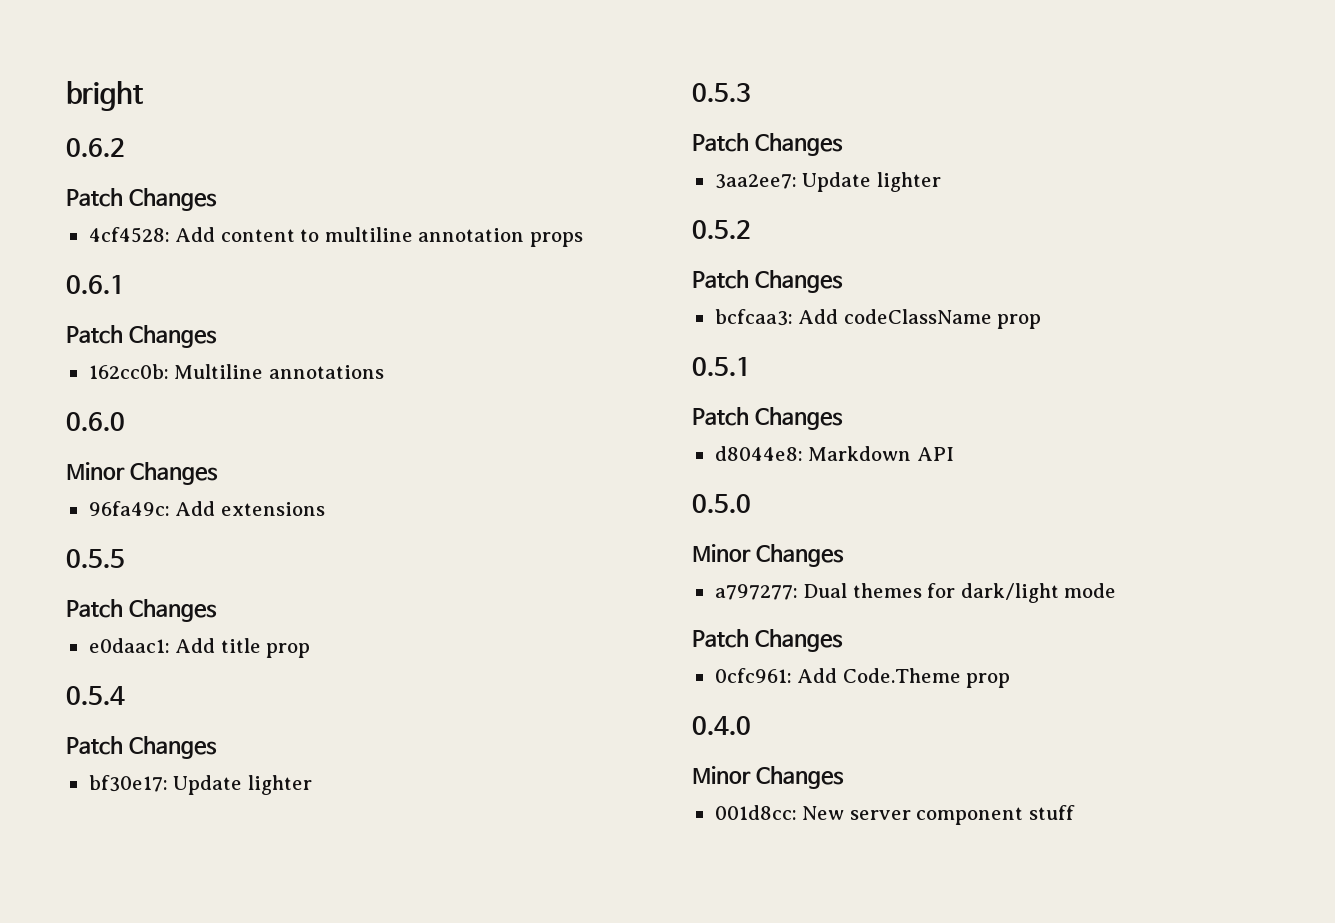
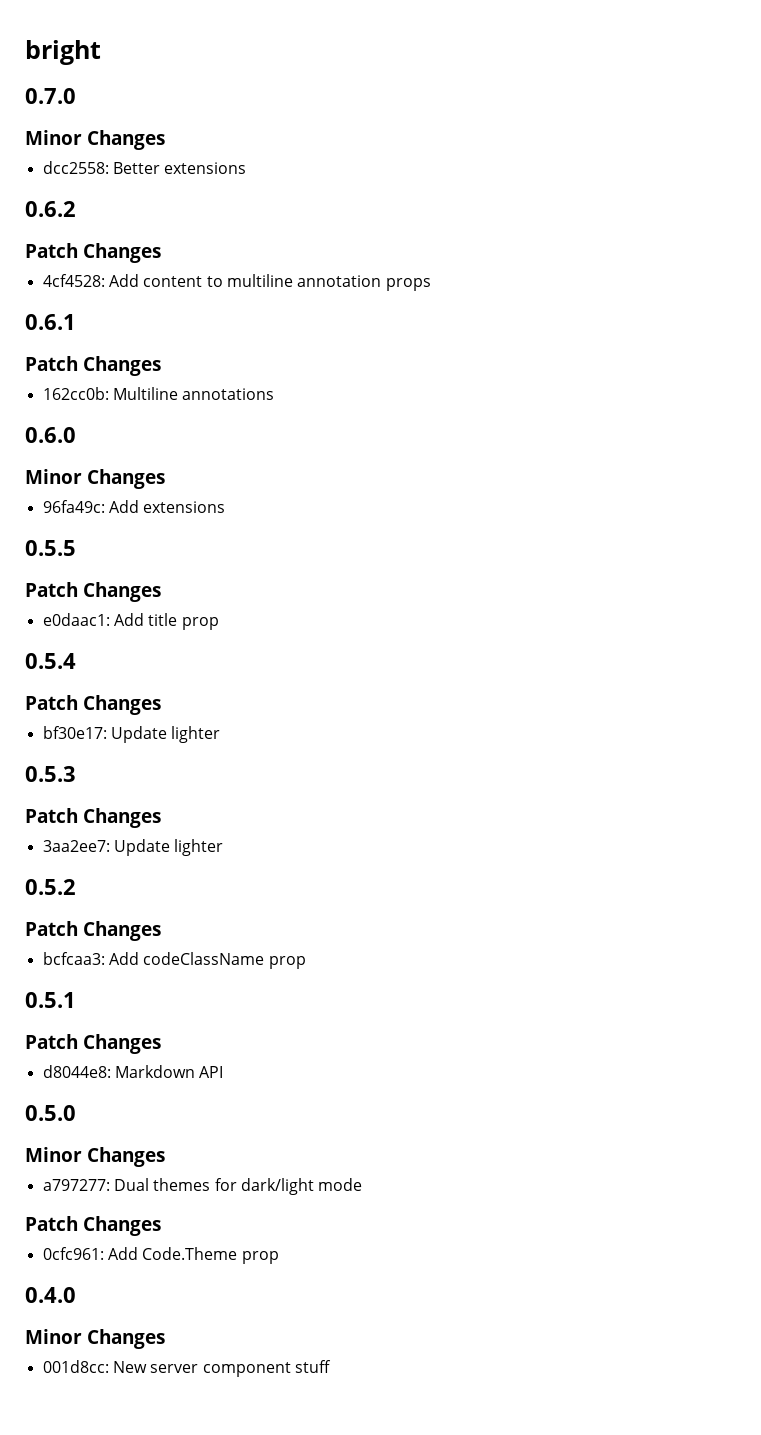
+ 0.7.0
+ Minor Changes
+ dcc2558: Better extensions

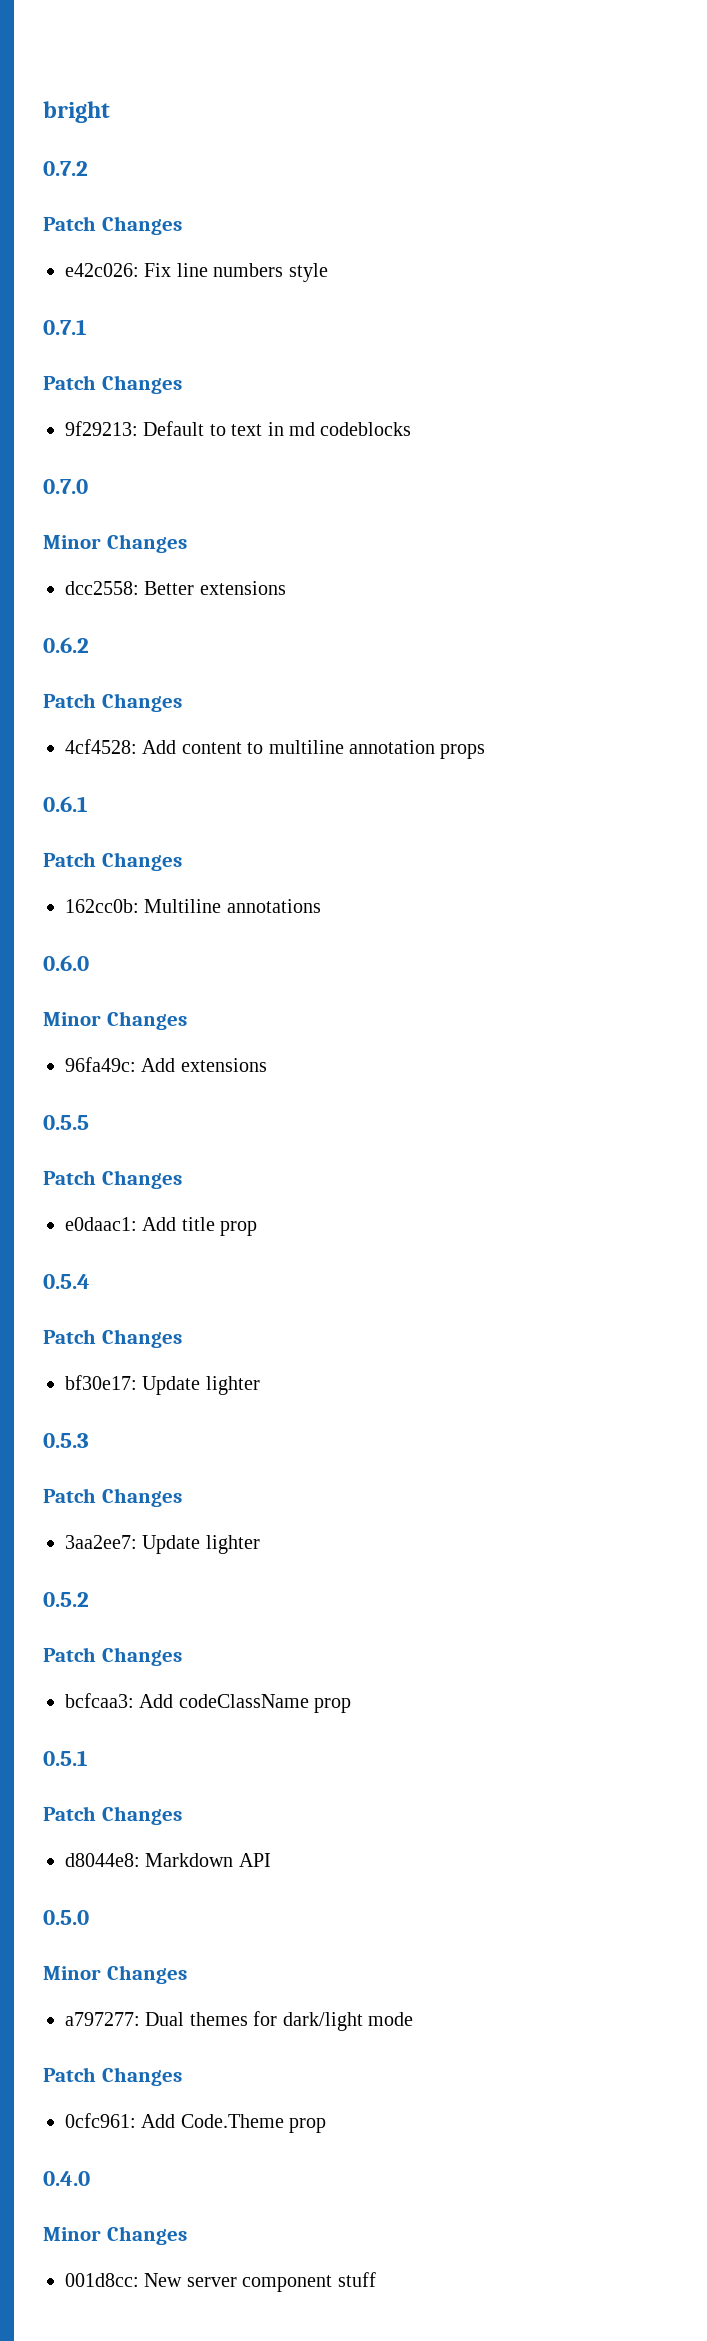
+ 0.7.2
+ Patch Changes
+ e42c026: Fix line numbers style
+ 0.7.1
+ Patch Changes
+ 9f29213: Default to text in md codeblocks

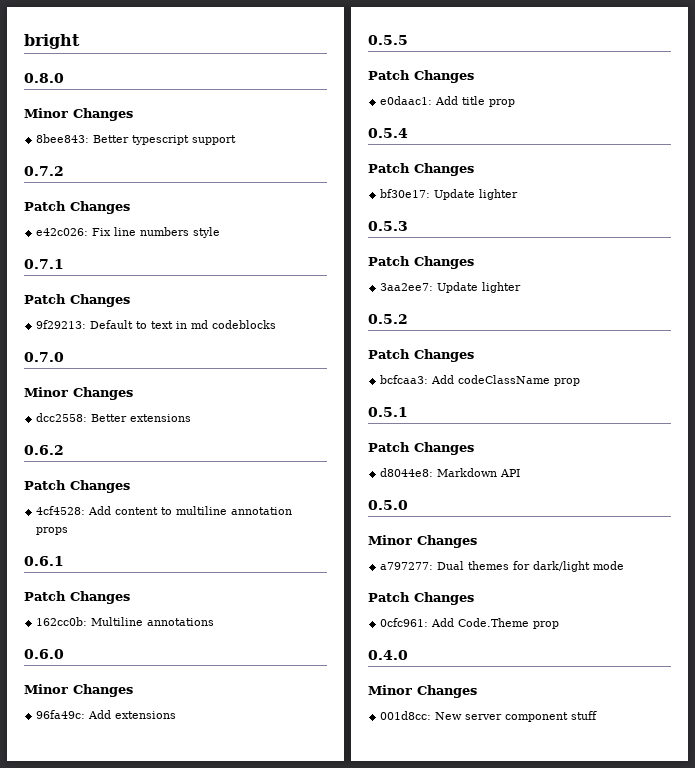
+ 0.8.0
+ Minor Changes
+ 8bee843: Better typescript support

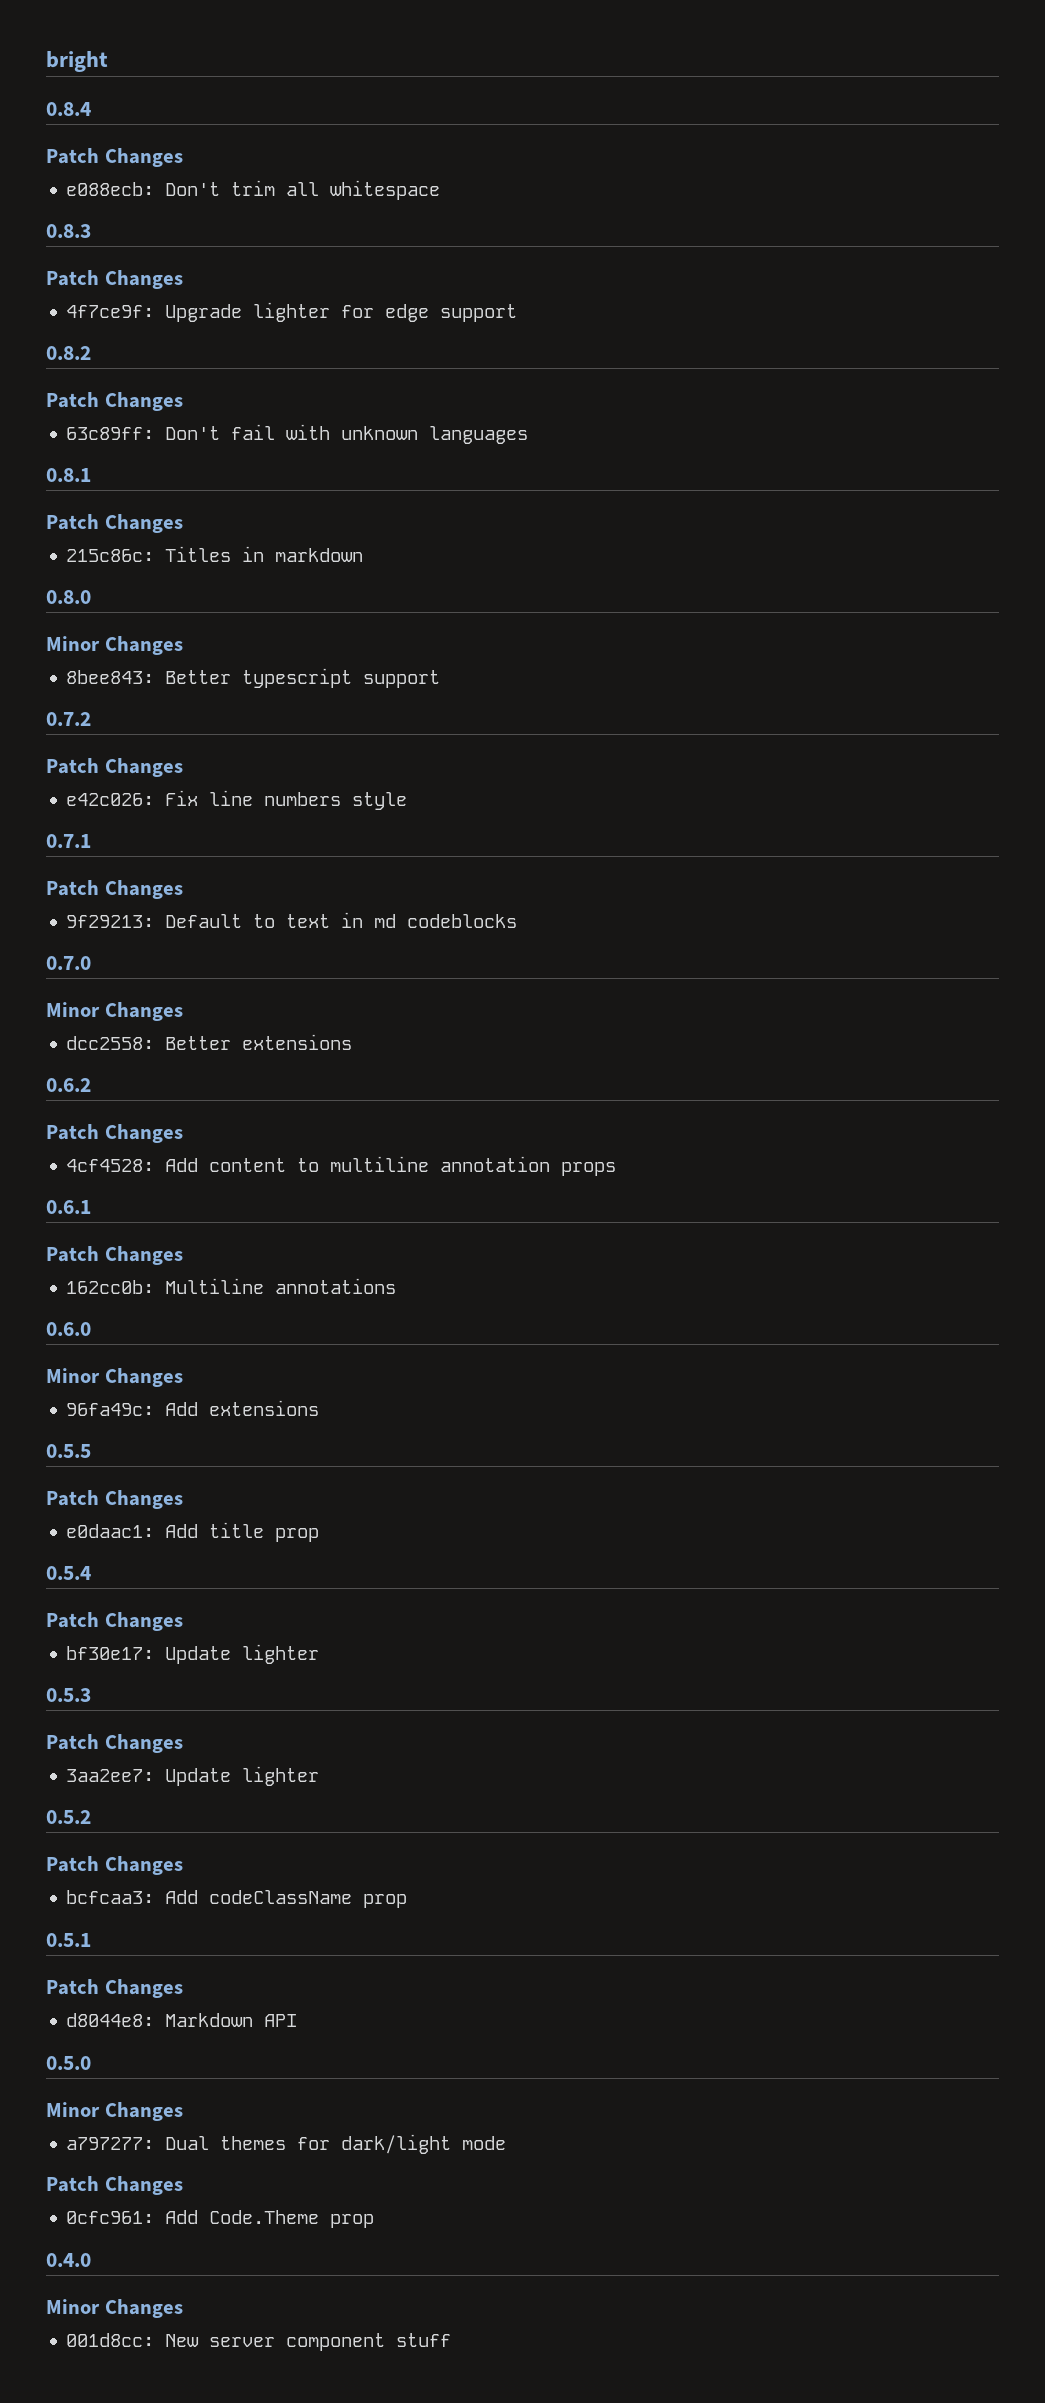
+ 0.8.4
+ Patch Changes
+ e088ecb: Don't trim all whitespace
+ 0.8.3
+ Patch Changes
+ 4f7ce9f: Upgrade lighter for edge support
+ 0.8.2
+ Patch Changes
+ 63c89ff: Don't fail with unknown languages
+ 0.8.1
+ Patch Changes
+ 215c86c: Titles in markdown

